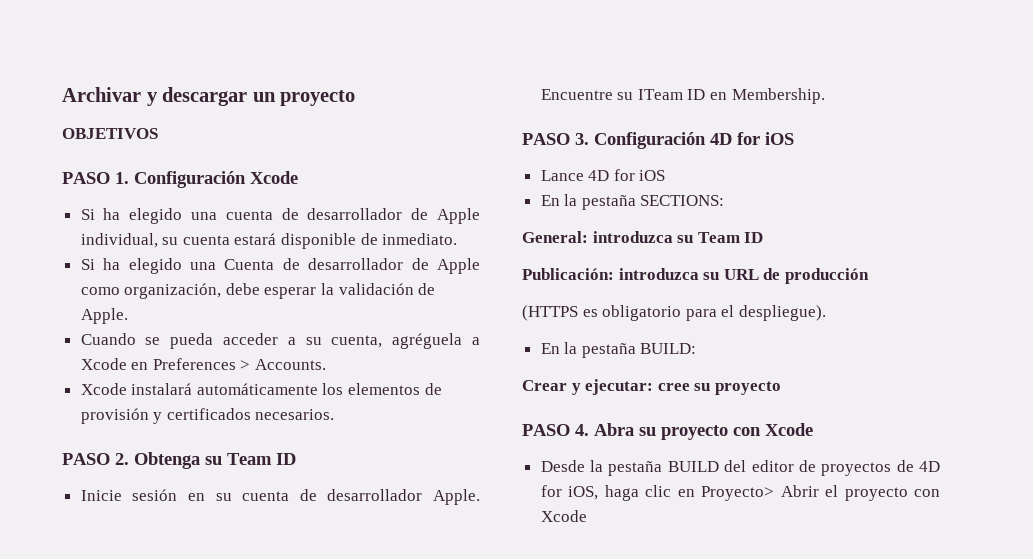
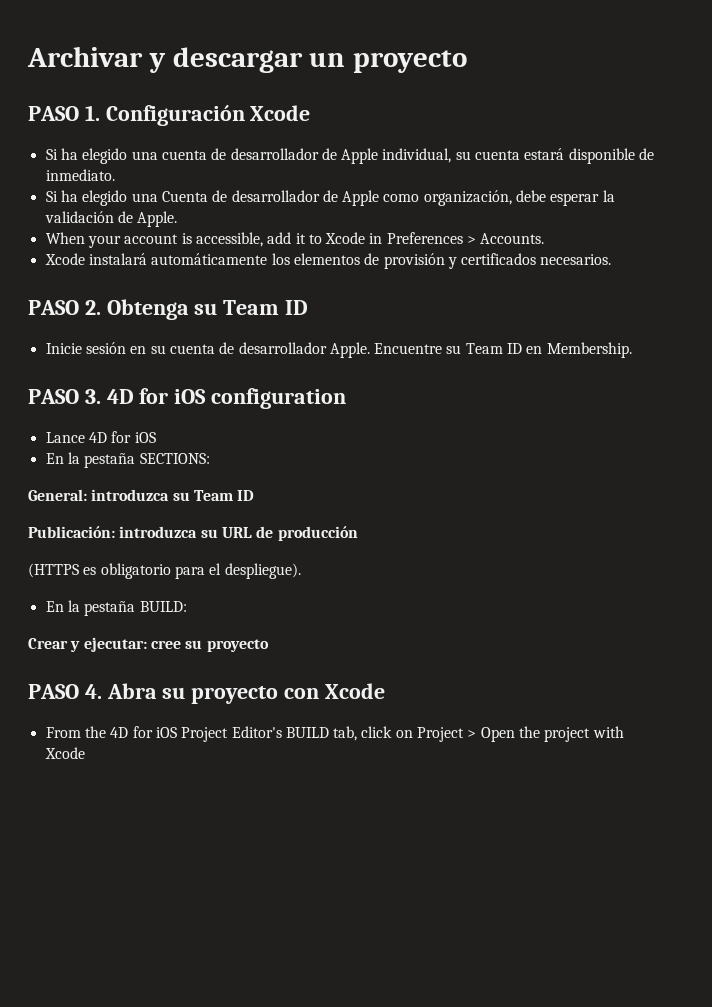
- OBJETIVOS
- Cuando se pueda acceder a su cuenta, agréguela a Xcode en Preferences > Accounts.
+ When your account is accessible, add it to Xcode in Preferences > Accounts.
- Encuentre su ITeam ID en Membership.
+ Encuentre su Team ID en Membership.
- PASO 3. Configuración 4D for iOS
+ PASO 3. 4D for iOS configuration
- Desde la pestaña BUILD del editor de proyectos de 4D for iOS, haga clic en Proyecto> Abrir el proyecto con Xcode
+ From the 4D for iOS Project Editor's BUILD tab, click on Project > Open the project with Xcode

